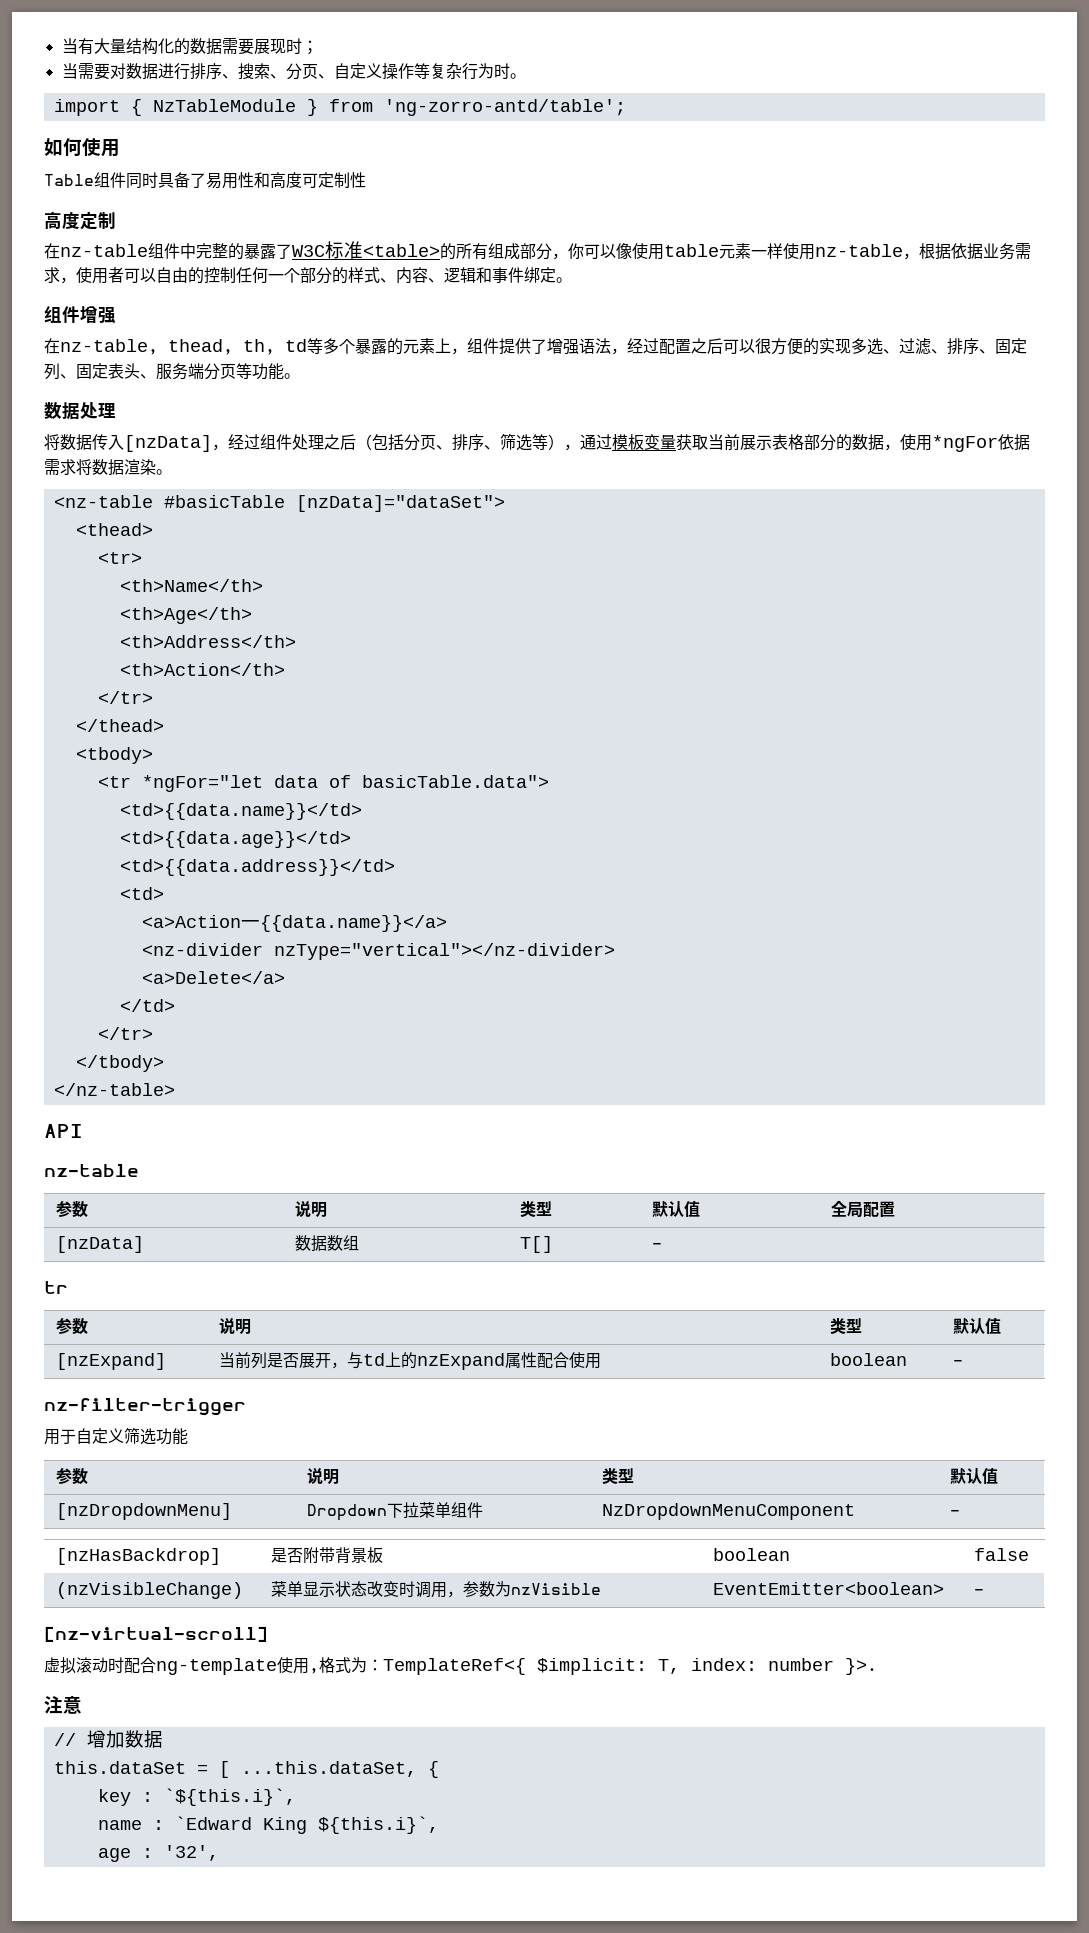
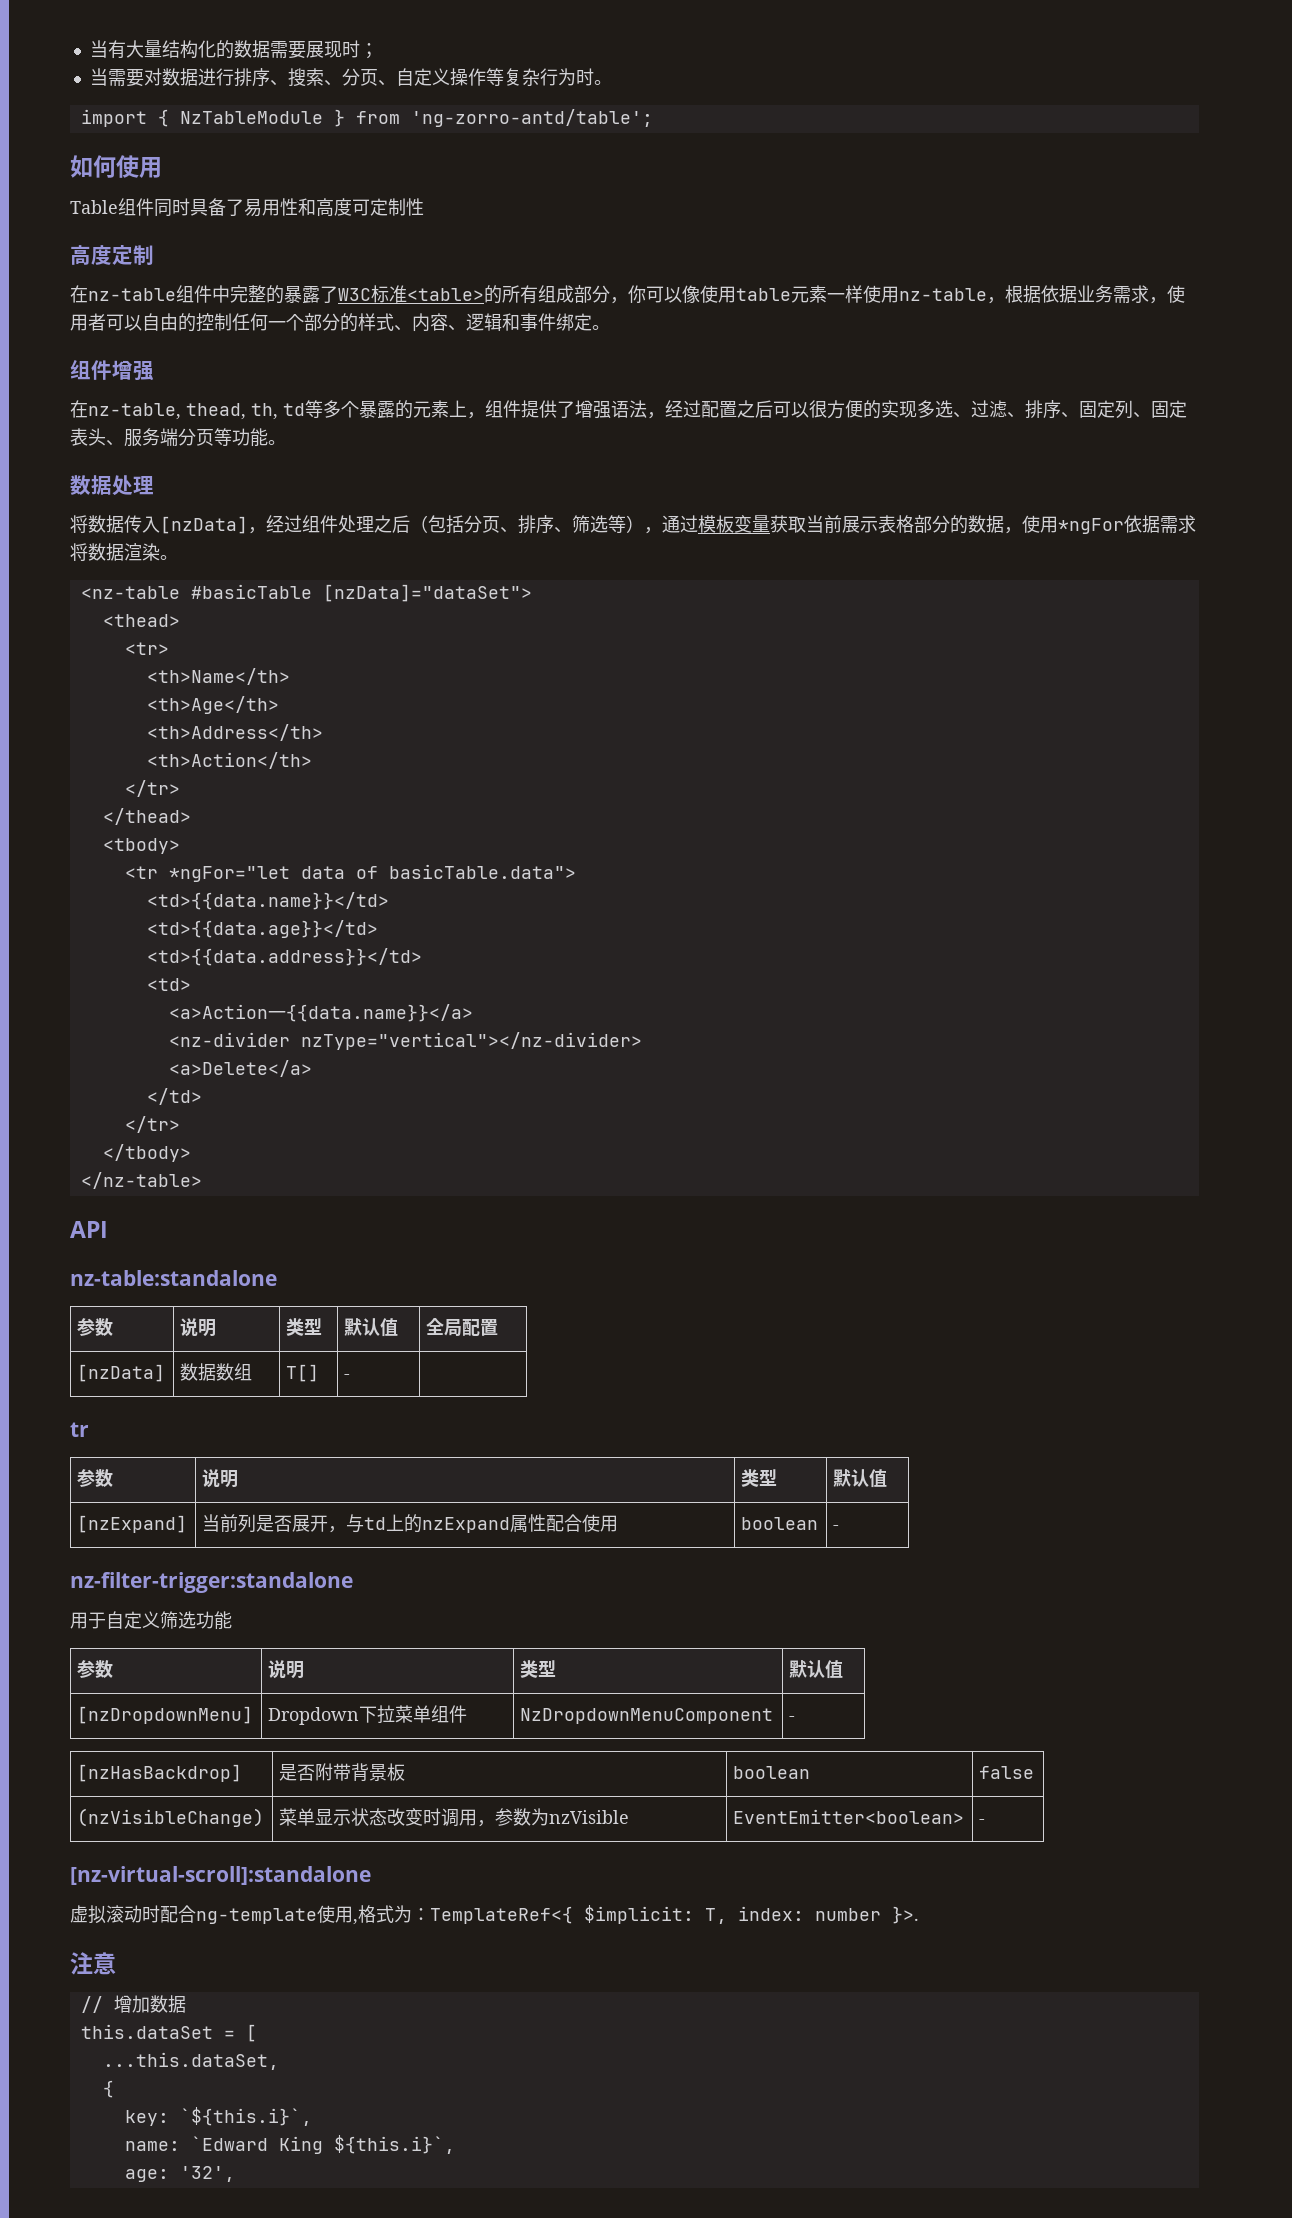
  API
- nz-table
+ nz-table:standalone
- nz-filter-trigger
+ nz-filter-trigger:standalone
- [nz-virtual-scroll]
+ [nz-virtual-scroll]:standalone
- this.dataSet = [ ...this.dataSet, {
+ this.dataSet = [
+ ...this.dataSet,
+ {
- key : `${this.i}`,
+ key: `${this.i}`,
- name : `Edward King ${this.i}`,
+ name: `Edward King ${this.i}`,
- age : '32',
+ age: '32',

